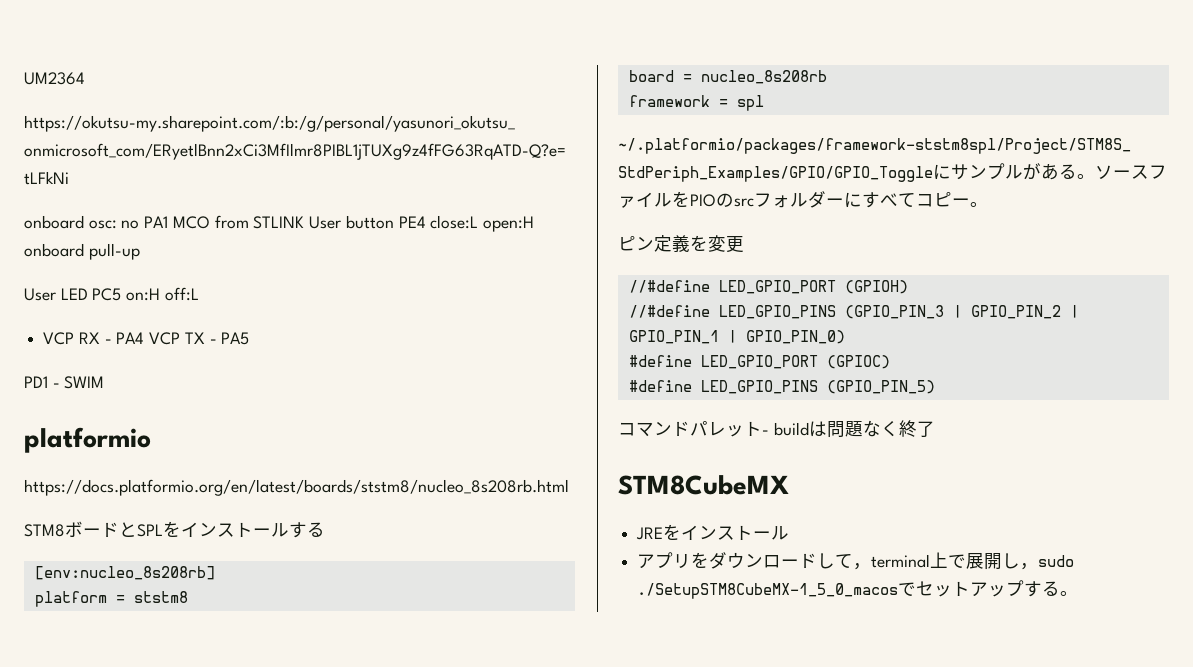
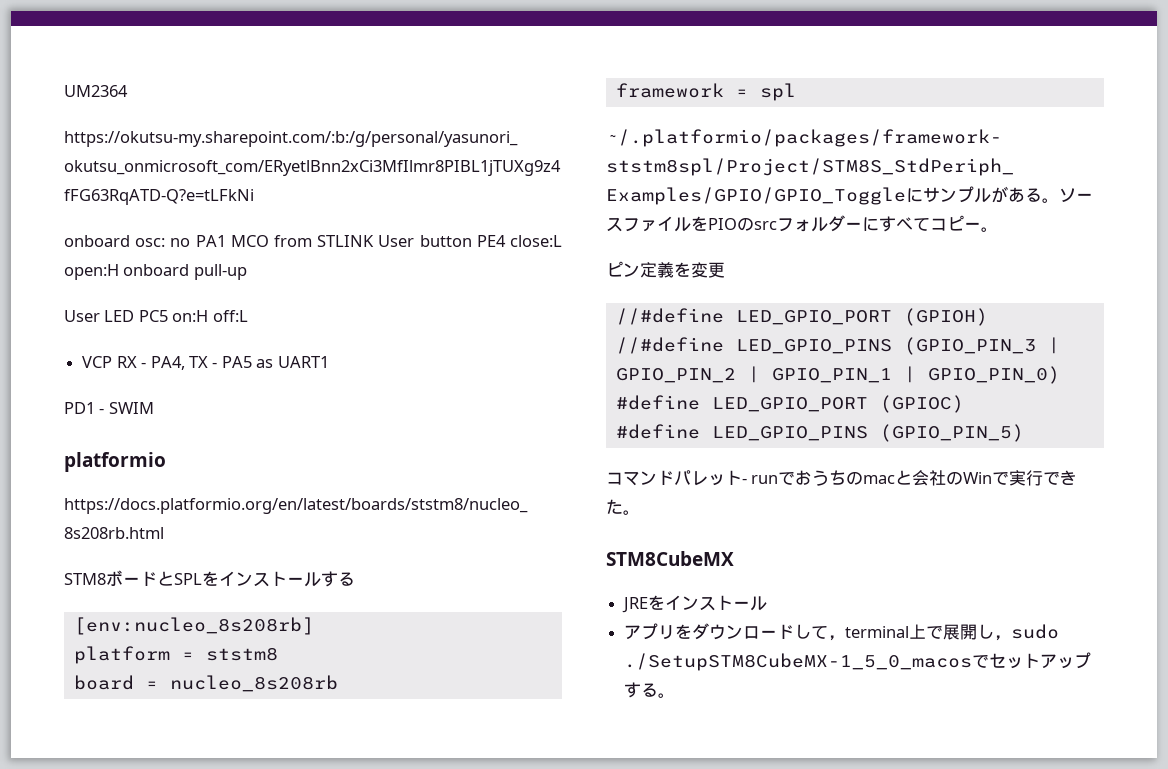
- VCP RX - PA4 VCP TX - PA5
+ VCP RX - PA4, TX - PA5 as UART1
- コマンドパレット- buildは問題なく終了
+ コマンドパレット- runでおうちのmacと会社のWinで実行できた。

